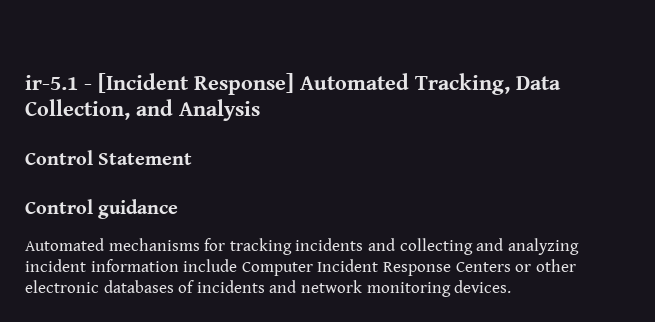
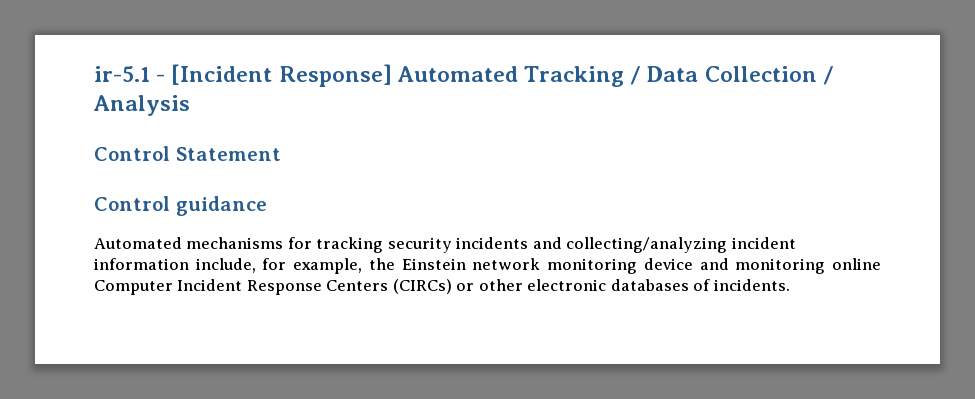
- ir-5.1 - [Incident Response] Automated Tracking, Data Collection, and Analysis
+ ir-5.1 - [Incident Response] Automated Tracking / Data Collection / Analysis
- Automated mechanisms for tracking incidents and collecting and analyzing incident information include Computer Incident Response Centers or other electronic databases of incidents and network monitoring devices.
+ Automated mechanisms for tracking security incidents and collecting/analyzing incident information include, for example, the Einstein network monitoring device and monitoring online Computer Incident Response Centers (CIRCs) or other electronic databases of incidents.

